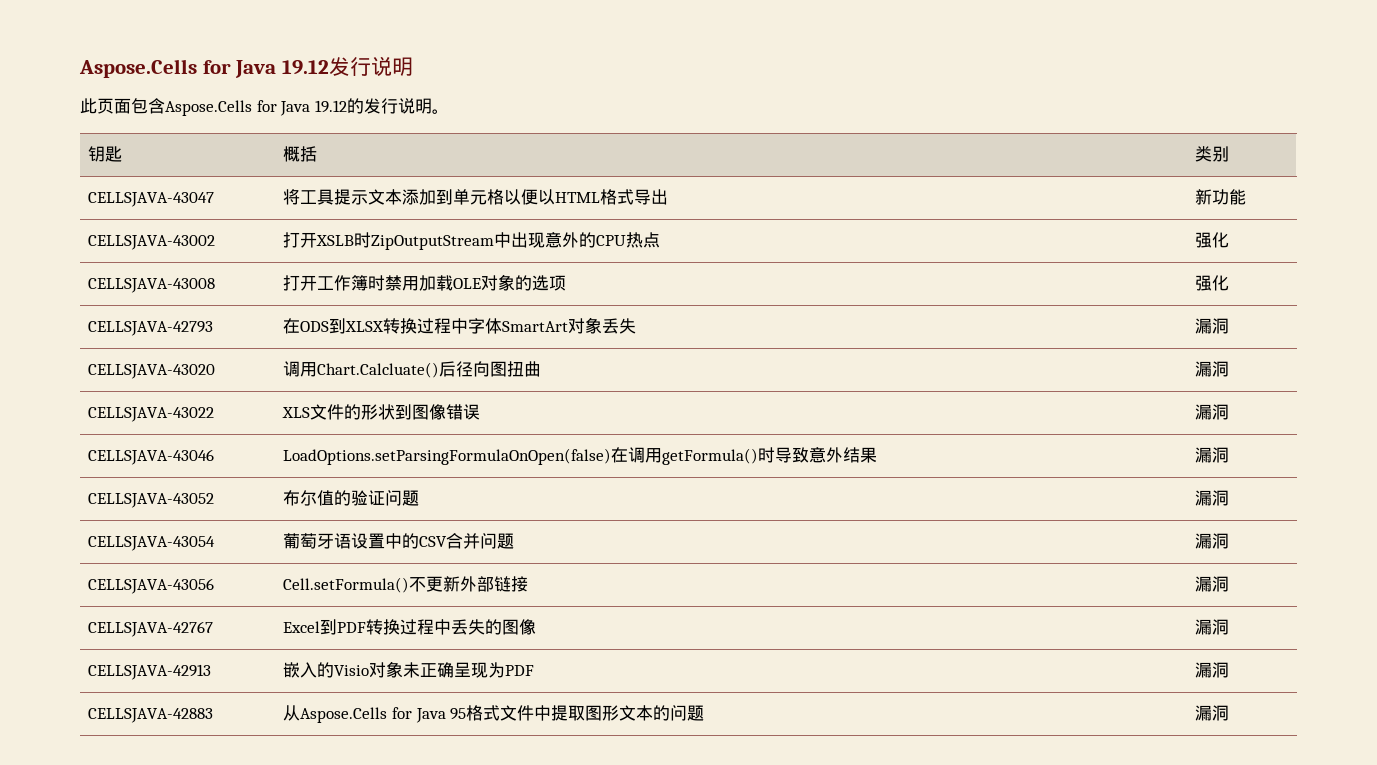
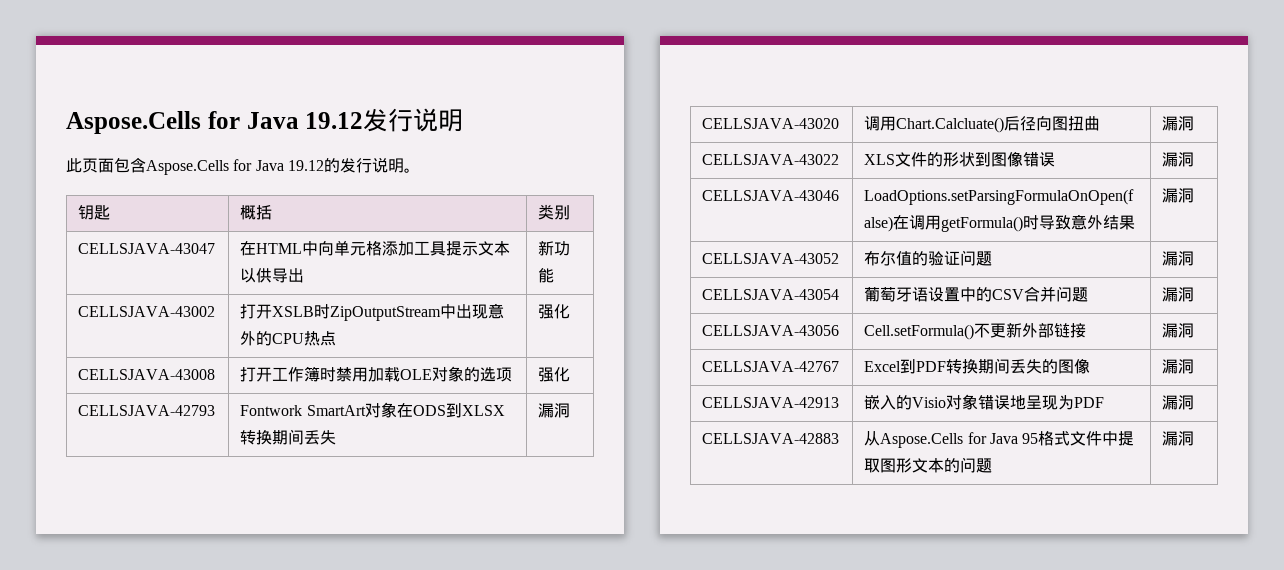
- CELLSJAVA-43047 | 将工具提示文本添加到单元格以便以HTML格式导出 | 新功能
+ CELLSJAVA-43047 | 在HTML中向单元格添加工具提示文本以供导出 | 新功能
- CELLSJAVA-42793 | 在ODS到XLSX转换过程中字体SmartArt对象丢失 | 漏洞
+ CELLSJAVA-42793 | Fontwork SmartArt对象在ODS到XLSX转换期间丢失 | 漏洞
- CELLSJAVA-42767 | Excel到PDF转换过程中丢失的图像 | 漏洞
+ CELLSJAVA-42767 | Excel到PDF转换期间丢失的图像 | 漏洞
- CELLSJAVA-42913 | 嵌入的Visio对象未正确呈现为PDF | 漏洞
+ CELLSJAVA-42913 | 嵌入的Visio对象错误地呈现为PDF | 漏洞

